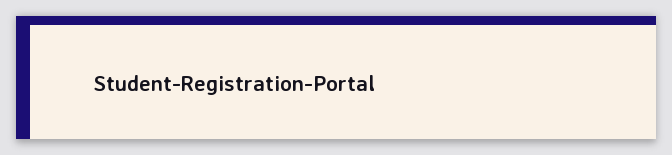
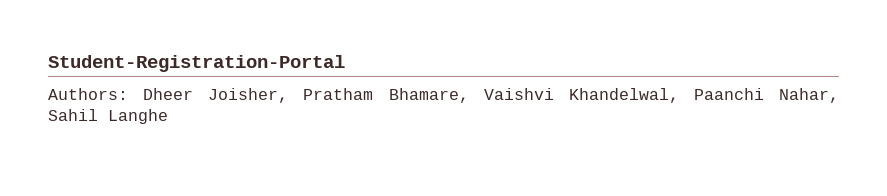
+ Authors: Dheer Joisher, Pratham Bhamare, Vaishvi Khandelwal, Paanchi Nahar, Sahil Langhe

